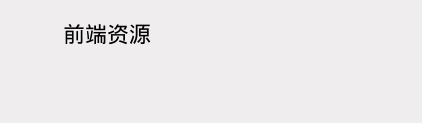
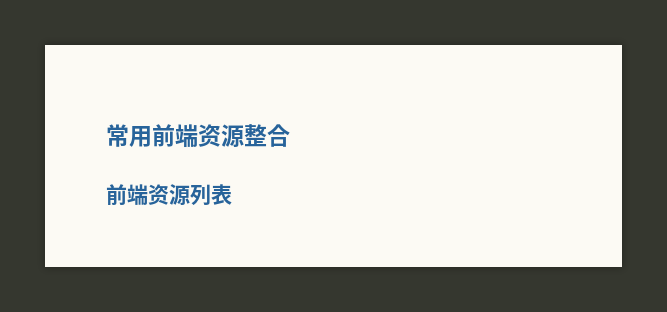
- 前端资源
+ 常用前端资源整合
+ 前端资源列表

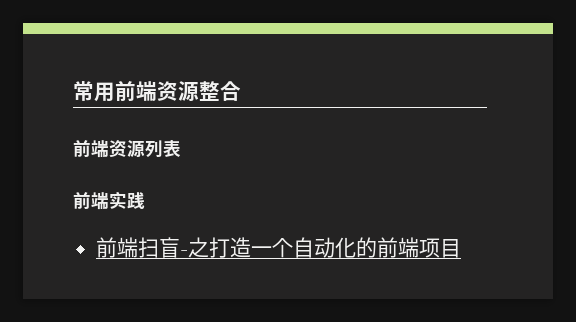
+ 前端实践
+ 前端扫盲-之打造一个自动化的前端项目

